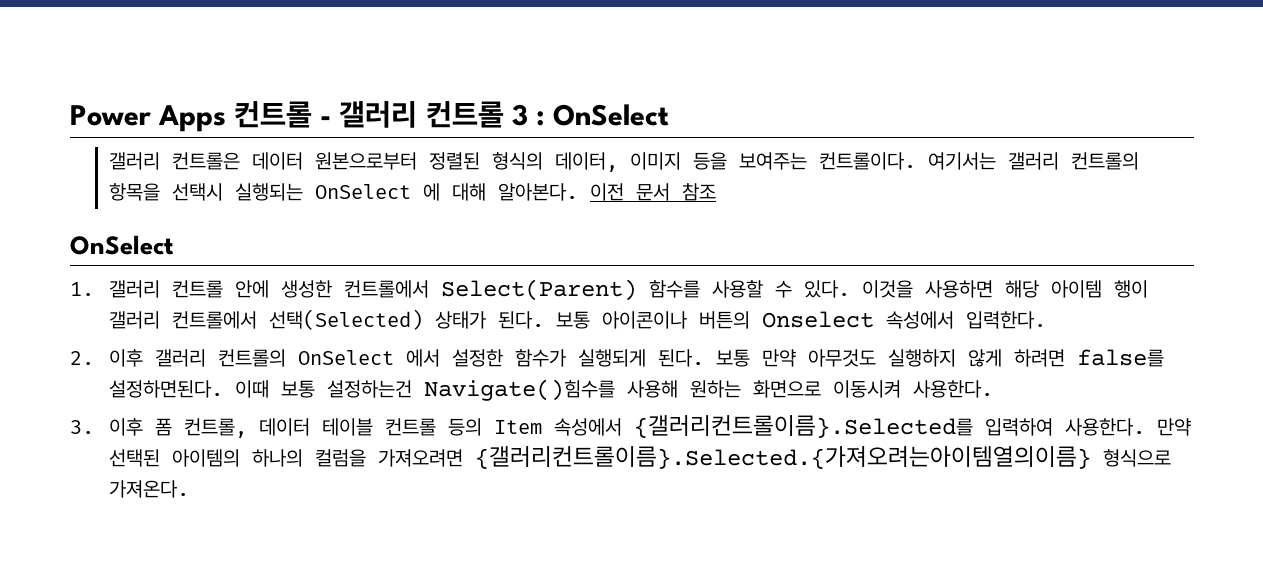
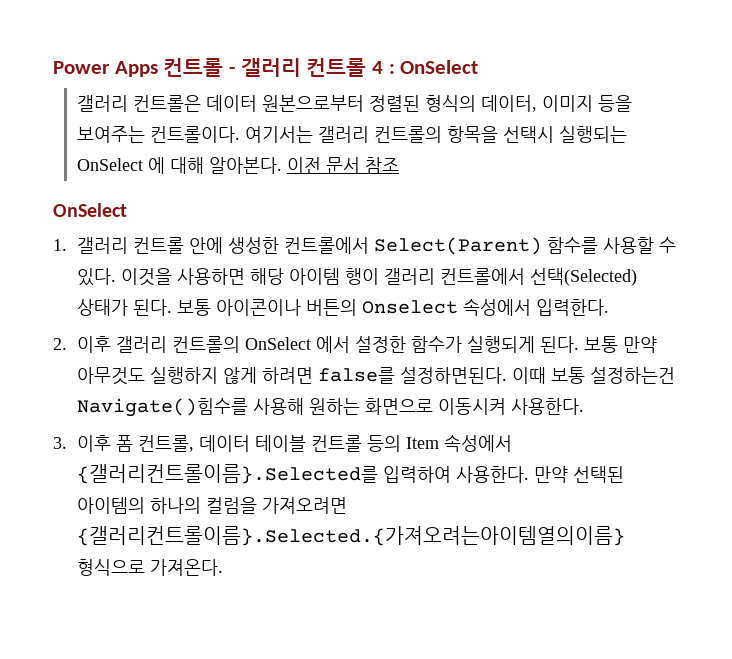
- Power Apps 컨트롤 - 갤러리 컨트롤 3 : OnSelect
+ Power Apps 컨트롤 - 갤러리 컨트롤 4 : OnSelect

